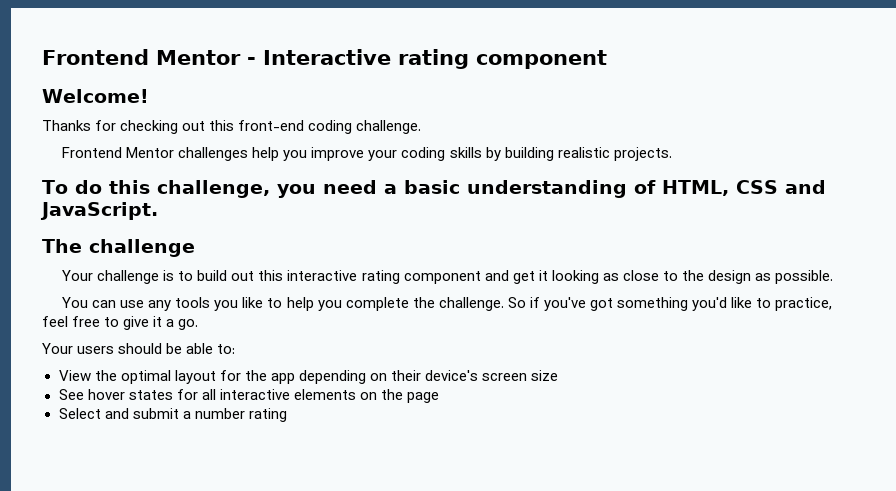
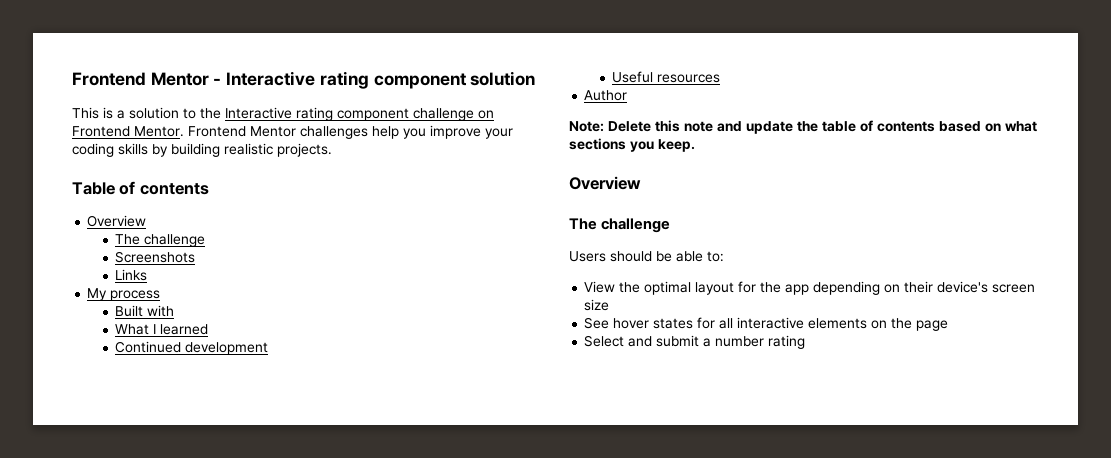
- Frontend Mentor - Interactive rating component
- Welcome!
- Thanks for checking out this front-end coding challenge.
- Frontend Mentor challenges help you improve your coding skills by building realistic projects.
+ Frontend Mentor - Interactive rating component solution
+ This is a solution to the Interactive rating component challenge on Frontend Mentor. Frontend Mentor challenges help you improve your coding skills by building realistic projects.
- To do this challenge, you need a basic understanding of HTML, CSS and JavaScript.
+ Table of contents
+ Overview
  The challenge
- Your challenge is to build out this interactive rating component and get it looking as close to the design as possible.
- You can use any tools you like to help you complete the challenge. So if you've got something you'd like to practice, feel free to give it a go.
- Your users should be able to:
+ Screenshots
+ Links
+ My process
+ Built with
+ What I learned
+ Continued development
+ Useful resources
+ Author
+ Note: Delete this note and update the table of contents based on what sections you keep.
+ Overview
+ The challenge
+ Users should be able to:

